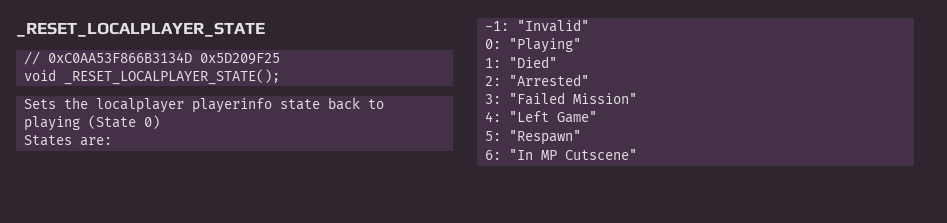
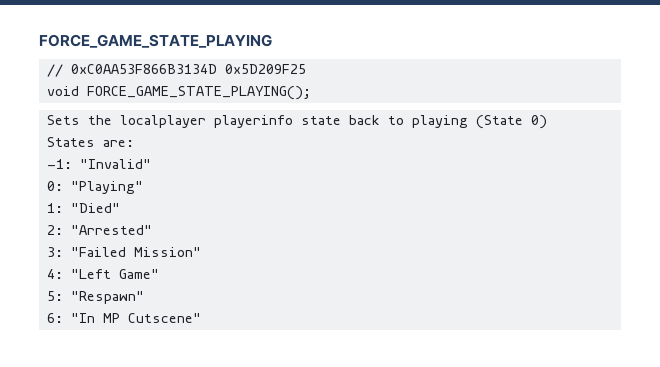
- _RESET_LOCALPLAYER_STATE
+ FORCE_GAME_STATE_PLAYING
- void _RESET_LOCALPLAYER_STATE();
+ void FORCE_GAME_STATE_PLAYING();

